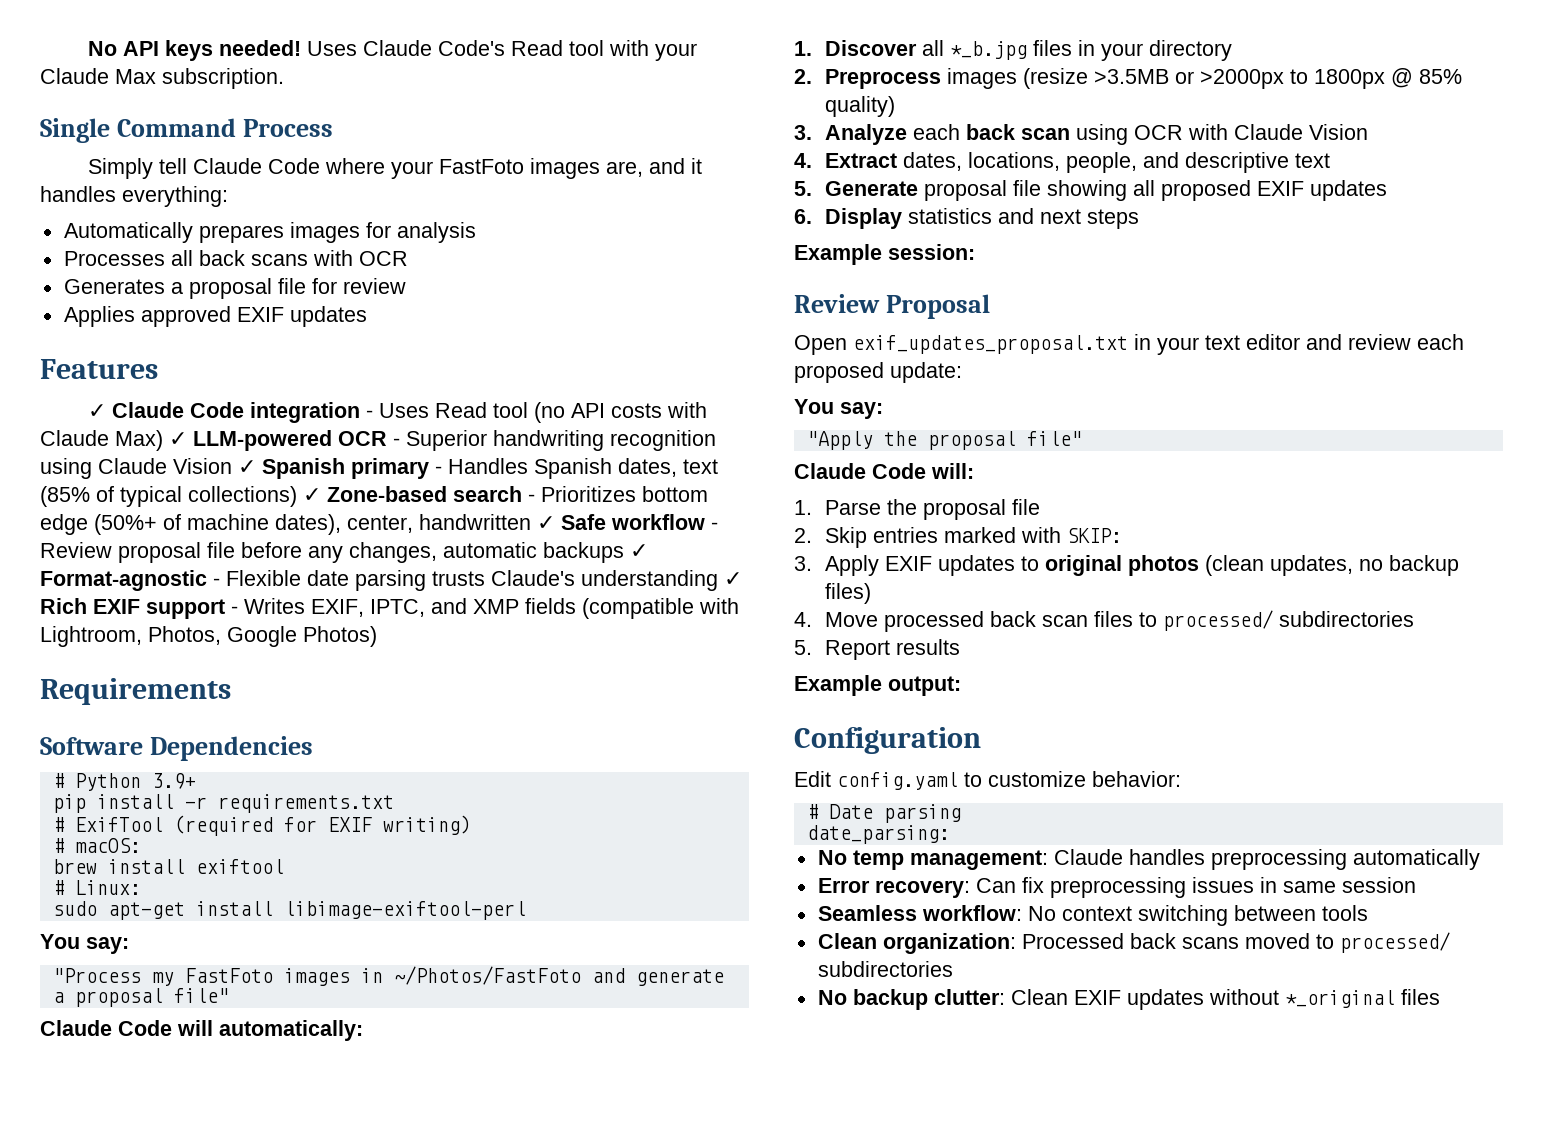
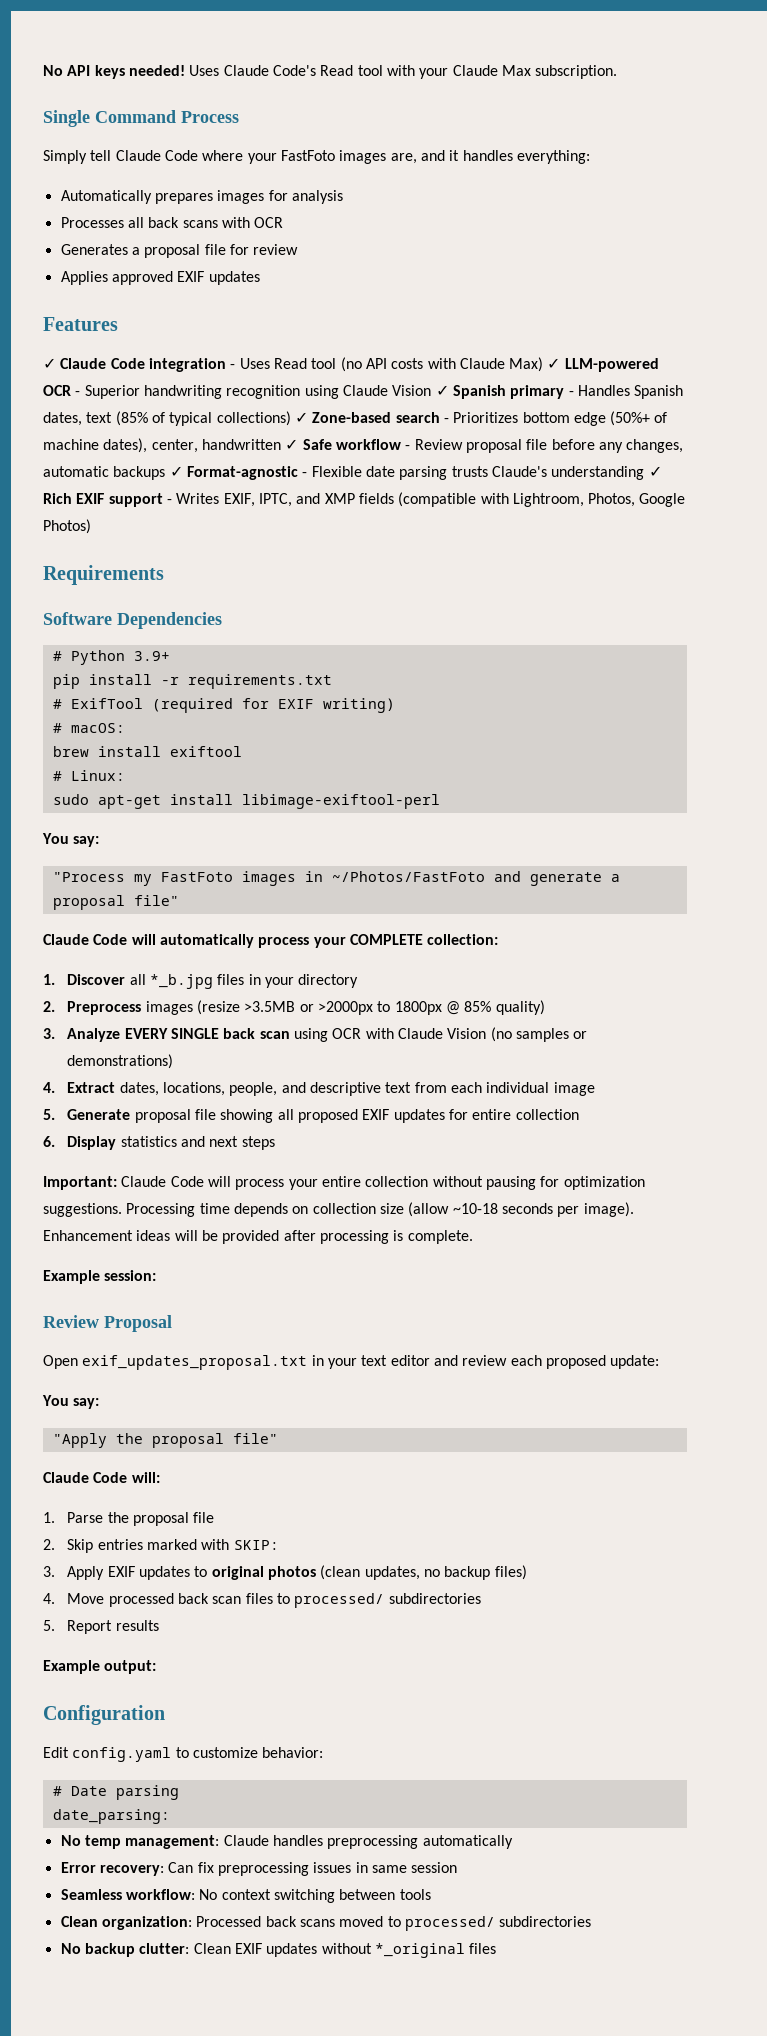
- Claude Code will automatically:
+ Claude Code will automatically process your COMPLETE collection:
- 3. Analyze each back scan using OCR with Claude Vision
+ 3. Analyze EVERY SINGLE back scan using OCR with Claude Vision (no samples or demonstrations)
- 4. Extract dates, locations, people, and descriptive text
+ 4. Extract dates, locations, people, and descriptive text from each individual image
- 5. Generate proposal file showing all proposed EXIF updates
+ 5. Generate proposal file showing all proposed EXIF updates for entire collection
+ Important: Claude Code will process your entire collection without pausing for optimization suggestions. Processing time depends on collection size (allow ~10-18 seconds per image). Enhancement ideas will be provided after processing is complete.

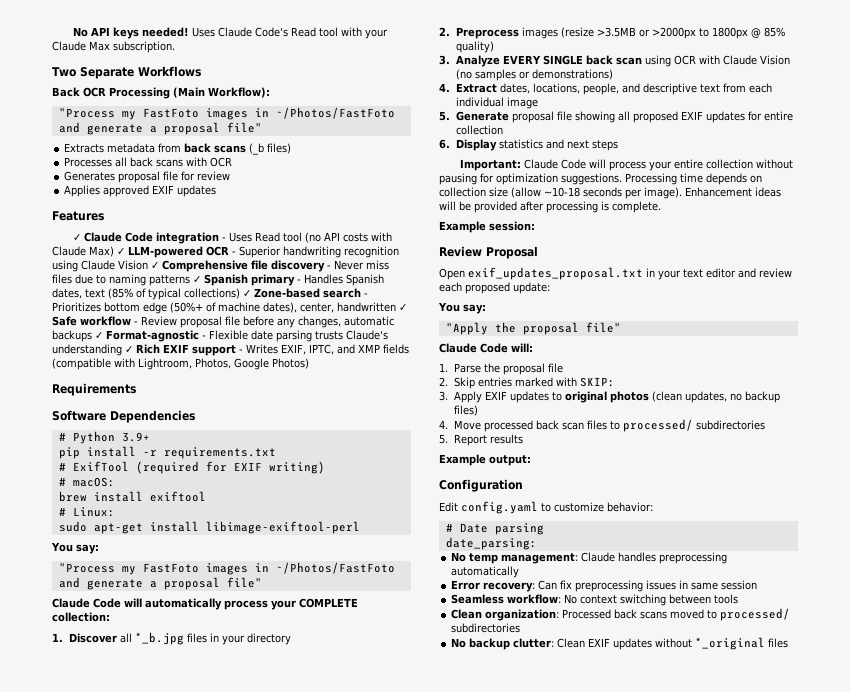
- Single Command Process
- Simply tell Claude Code where your FastFoto images are, and it handles everything:
- Automatically prepares images for analysis
+ Two Separate Workflows
+ Back OCR Processing (Main Workflow):
+ "Process my FastFoto images in ~/Photos/FastFoto and generate a proposal file"
+ Extracts metadata from back scans (_b files)
- Generates a proposal file for review
+ Generates proposal file for review
- ✓ Claude Code integration - Uses Read tool (no API costs with Claude Max) ✓ LLM-powered OCR - Superior handwriting recognition using Claude Vision ✓ Spanish primary - Handles Spanish dates, text (85% of typical collections) ✓ Zone-based search - Prioritizes bottom edge (50%+ of machine dates), center, handwritten ✓ Safe workflow - Review proposal file before any changes, automatic backups ✓ Format-agnostic - Flexible date parsing trusts Claude's understanding ✓ Rich EXIF support - Writes EXIF, IPTC, and XMP fields (compatible with Lightroom, Photos, Google Photos)
+ ✓ Claude Code integration - Uses Read tool (no API costs with Claude Max) ✓ LLM-powered OCR - Superior handwriting recognition using Claude Vision ✓ Comprehensive file discovery - Never miss files due to naming patterns ✓ Spanish primary - Handles Spanish dates, text (85% of typical collections) ✓ Zone-based search - Prioritizes bottom edge (50%+ of machine dates), center, handwritten ✓ Safe workflow - Review proposal file before any changes, automatic backups ✓ Format-agnostic - Flexible date parsing trusts Claude's understanding ✓ Rich EXIF support - Writes EXIF, IPTC, and XMP fields (compatible with Lightroom, Photos, Google Photos)

